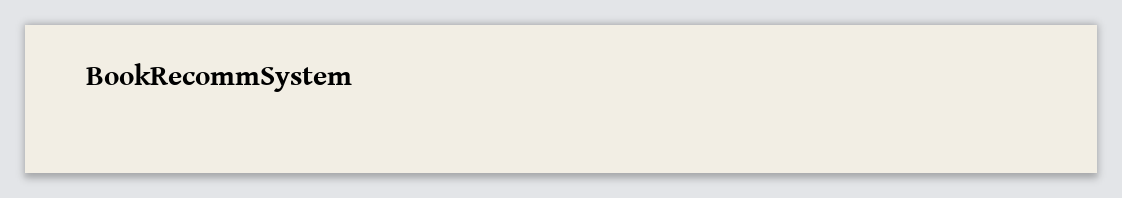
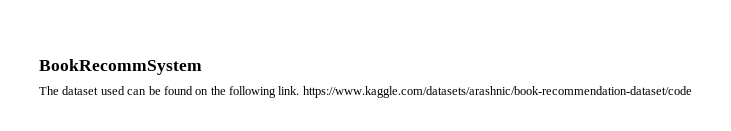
+ The dataset used can be found on the following link. https://www.kaggle.com/datasets/arashnic/book-recommendation-dataset/code

